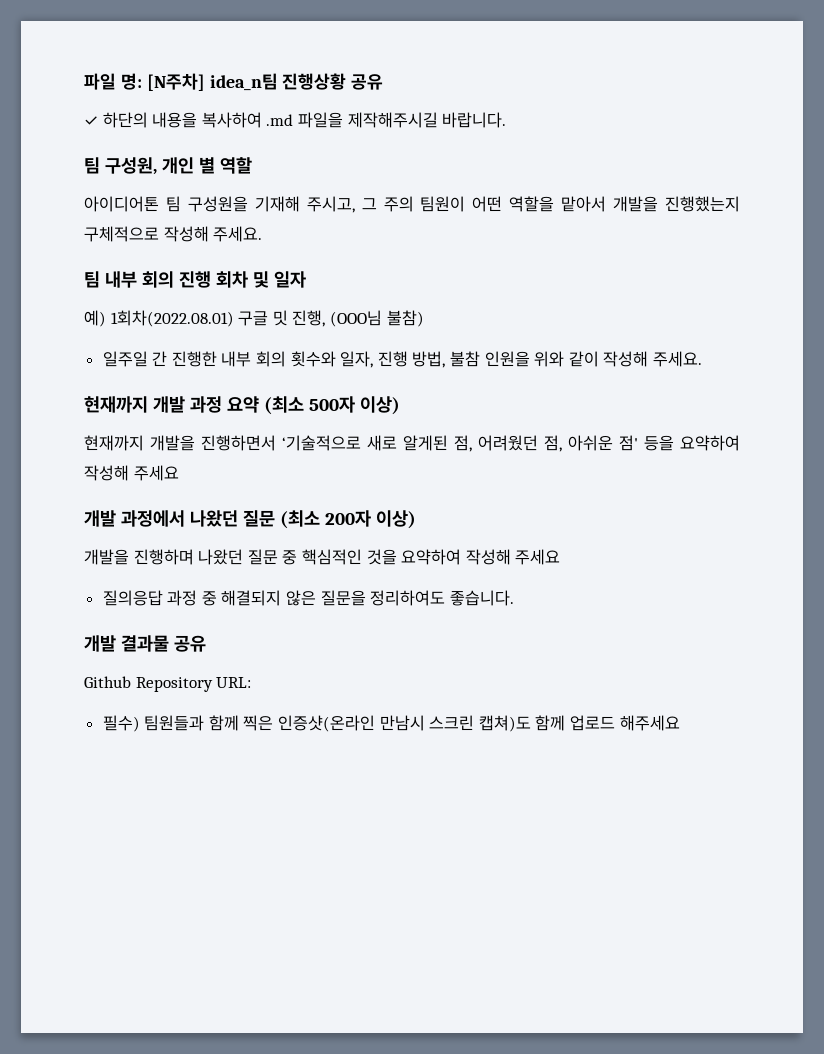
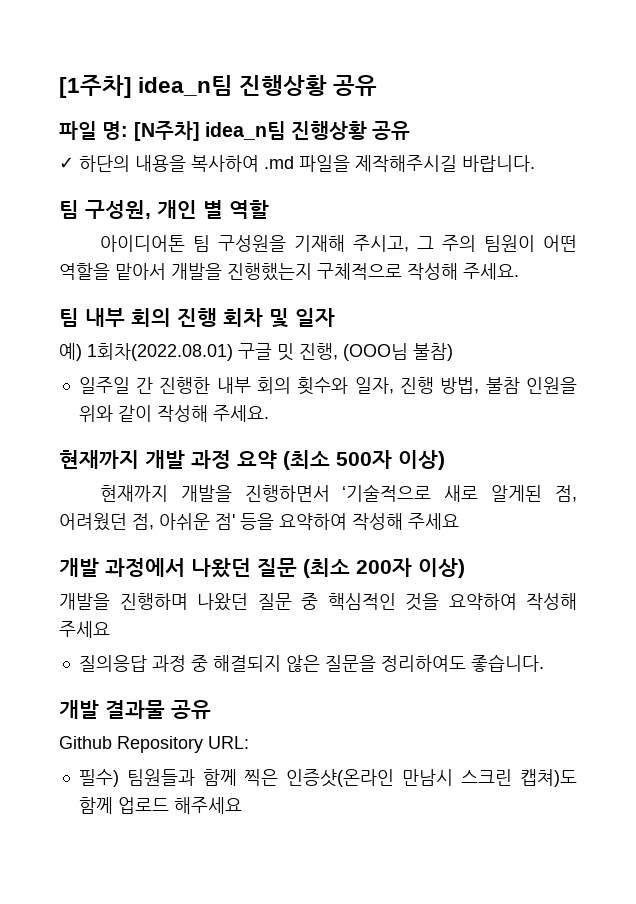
+ [1주차] idea_n팀 진행상황 공유

